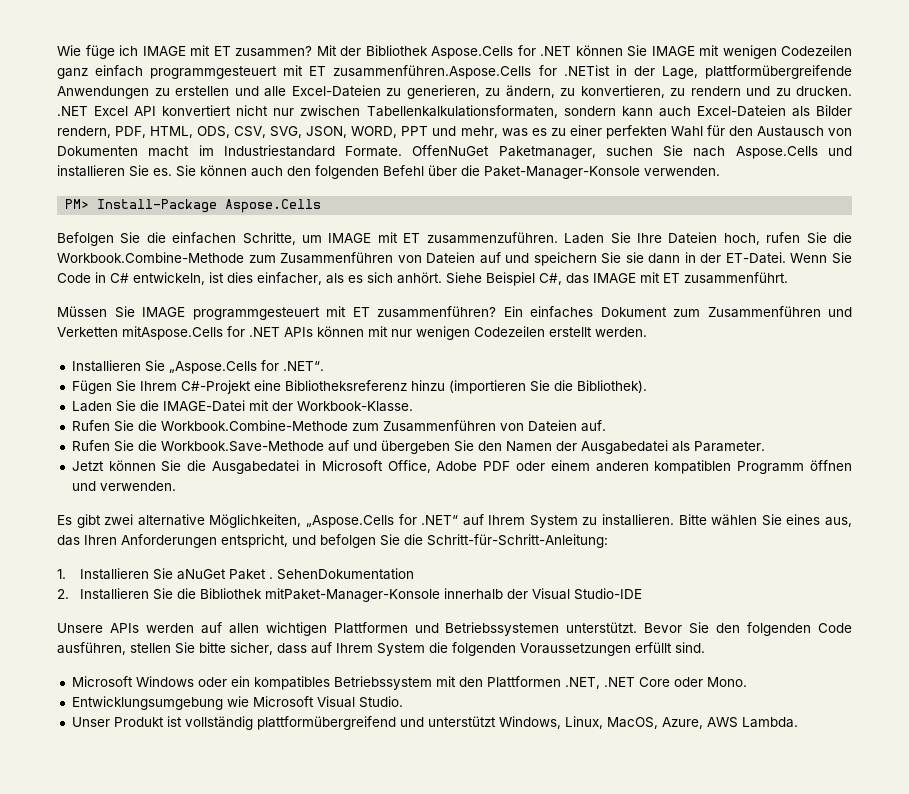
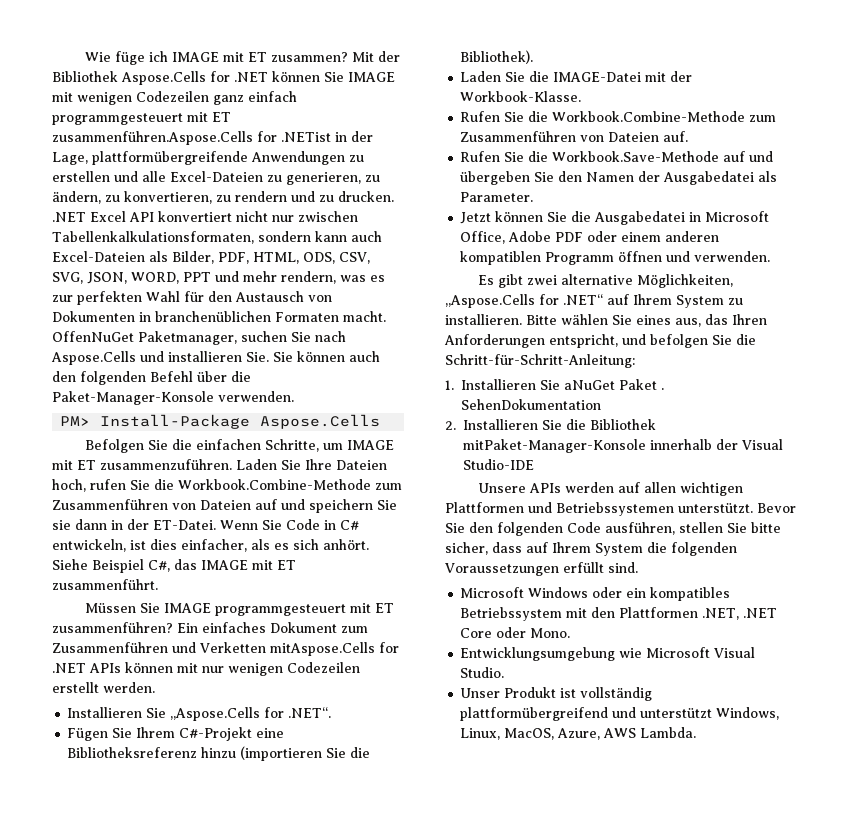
- Mit der Bibliothek Aspose.Cells for .NET können Sie IMAGE mit wenigen Codezeilen ganz einfach programmgesteuert mit ET zusammenführen.Aspose.Cells for .NETist in der Lage, plattformübergreifende Anwendungen zu erstellen und alle Excel-Dateien zu generieren, zu ändern, zu konvertieren, zu rendern und zu drucken. .NET Excel API konvertiert nicht nur zwischen Tabellenkalkulationsformaten, sondern kann auch Excel-Dateien als Bilder rendern, PDF, HTML, ODS, CSV, SVG, JSON, WORD, PPT und mehr, was es zu einer perfekten Wahl für den Austausch von Dokumenten macht im Industriestandard Formate.
+ Mit der Bibliothek Aspose.Cells for .NET können Sie IMAGE mit wenigen Codezeilen ganz einfach programmgesteuert mit ET zusammenführen.Aspose.Cells for .NETist in der Lage, plattformübergreifende Anwendungen zu erstellen und alle Excel-Dateien zu generieren, zu ändern, zu konvertieren, zu rendern und zu drucken. .NET Excel API konvertiert nicht nur zwischen Tabellenkalkulationsformaten, sondern kann auch Excel-Dateien als Bilder, PDF, HTML, ODS, CSV, SVG, JSON, WORD, PPT und mehr rendern, was es zur perfekten Wahl für den Austausch von Dokumenten in branchenüblichen Formaten macht.
- OffenNuGet Paketmanager, suchen Sie nach Aspose.Cells und installieren Sie es. Sie können auch den folgenden Befehl über die Paket-Manager-Konsole verwenden.
+ OffenNuGet Paketmanager, suchen Sie nach Aspose.Cells und installieren Sie. Sie können auch den folgenden Befehl über die Paket-Manager-Konsole verwenden.

